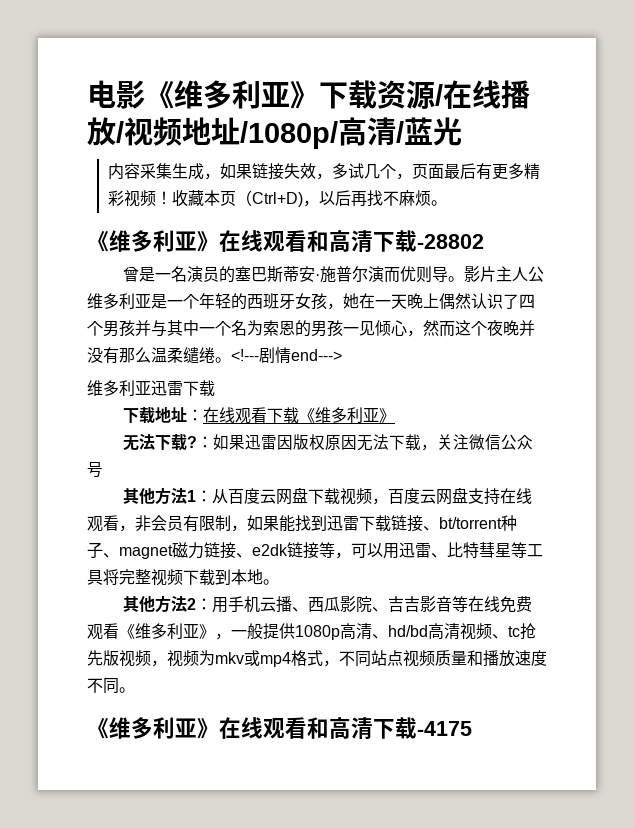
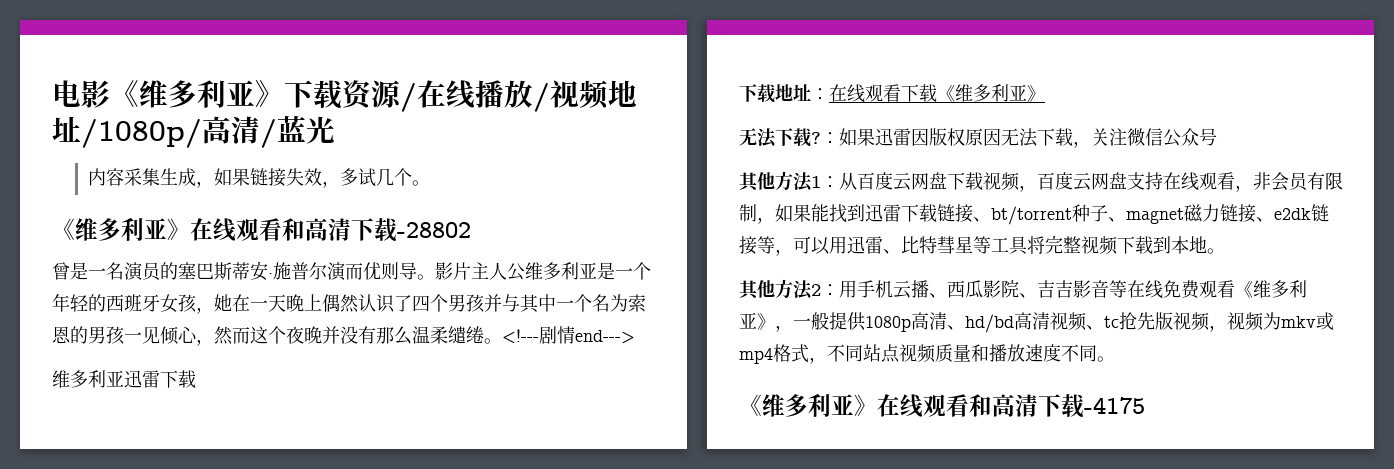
- 内容采集生成，如果链接失效，多试几个，页面最后有更多精彩视频！收藏本页（Ctrl+D)，以后再找不麻烦。
+ 内容采集生成，如果链接失效，多试几个。

